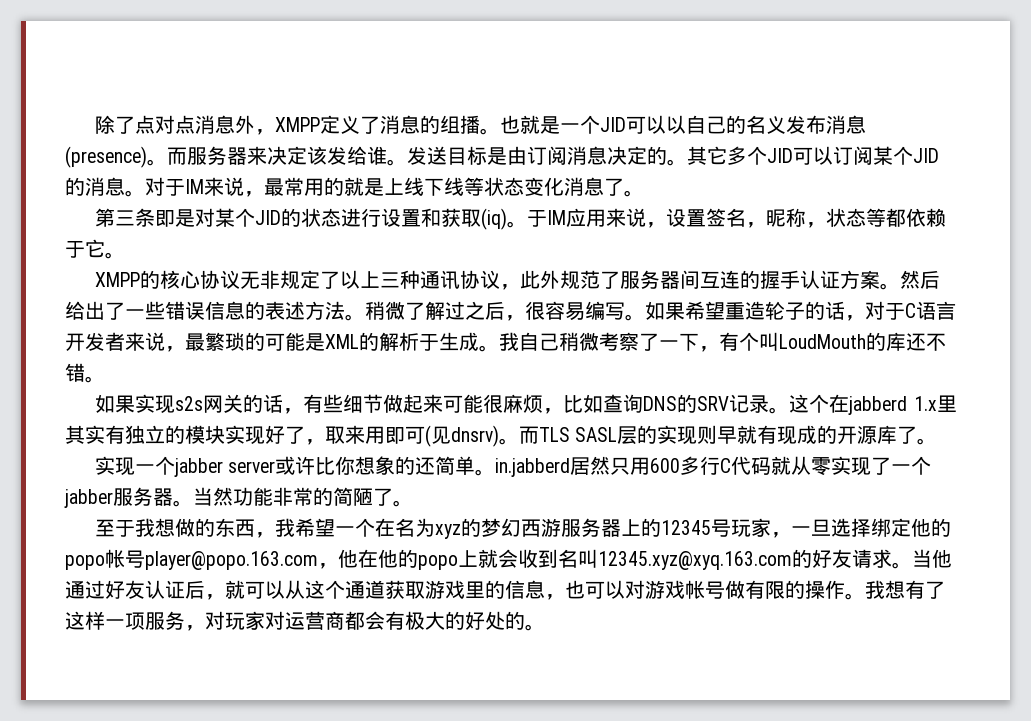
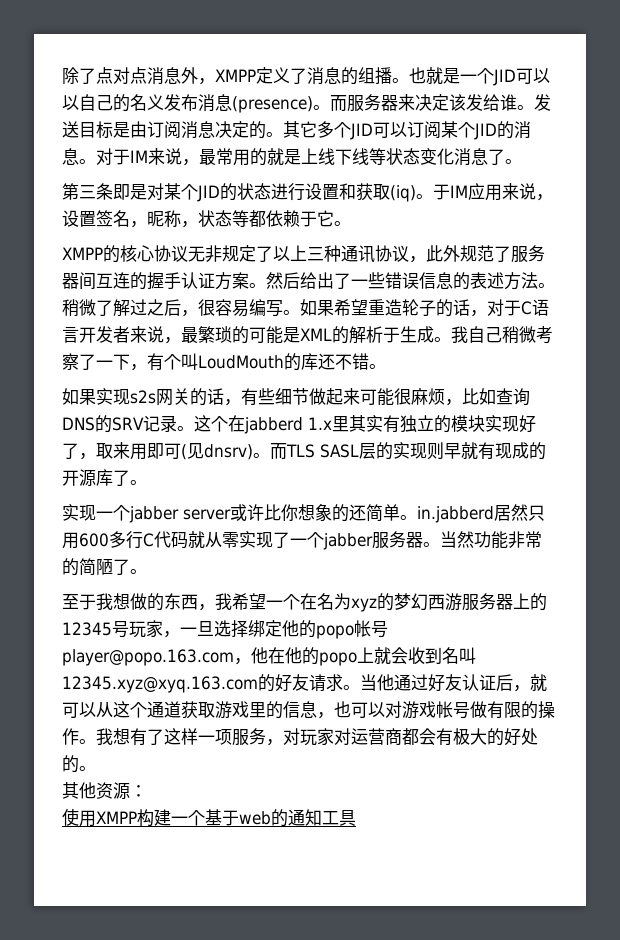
+ 其他资源：
+ 使用XMPP构建一个基于web的通知工具

